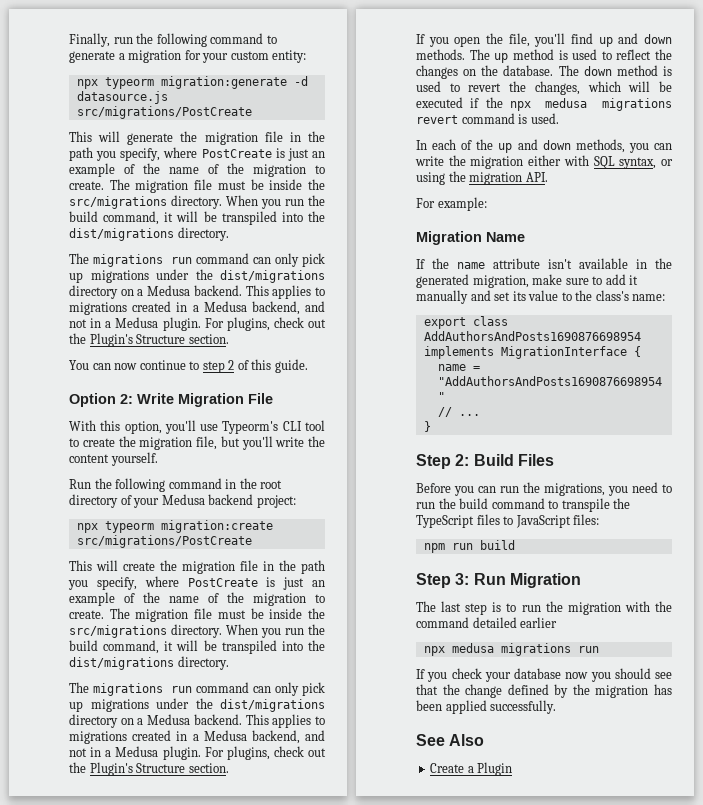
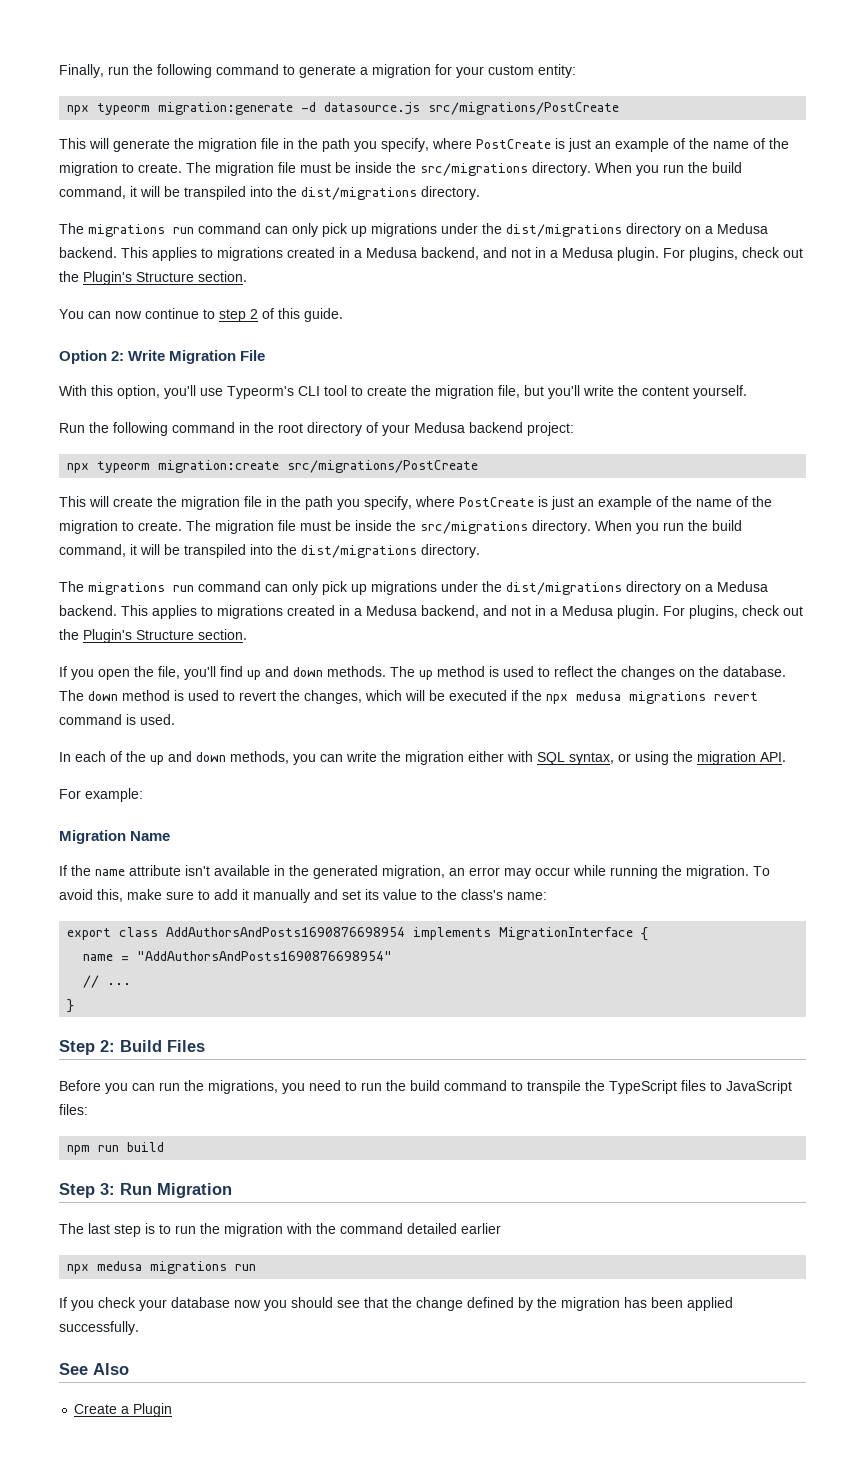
- If the name attribute isn't available in the generated migration, make sure to add it manually and set its value to the class's name:
+ If the name attribute isn't available in the generated migration, an error may occur while running the migration. To avoid this, make sure to add it manually and set its value to the class's name:

